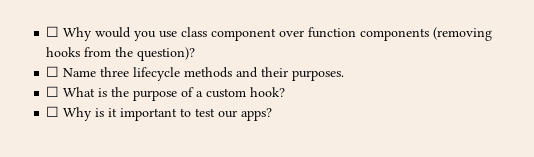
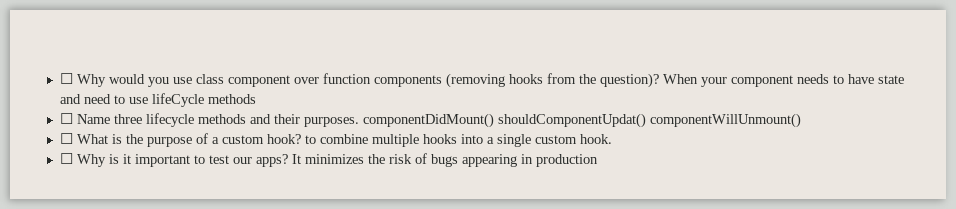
+ When your component needs to have state and need to use lifeCycle methods
- ☐ Name three lifecycle methods and their purposes.
+ ☐ Name three lifecycle methods and their purposes. componentDidMount() shouldComponentUpdat() componentWillUnmount()
- ☐ What is the purpose of a custom hook?
+ ☐ What is the purpose of a custom hook? to combine multiple hooks into a single custom hook.
+ It minimizes the risk of bugs appearing in production

